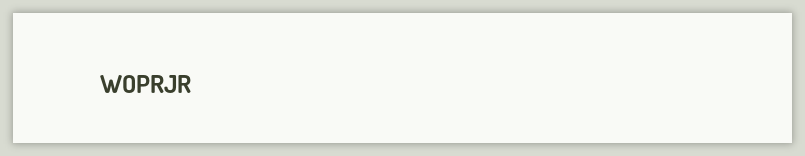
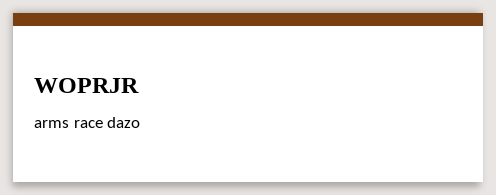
+ arms race dazo

